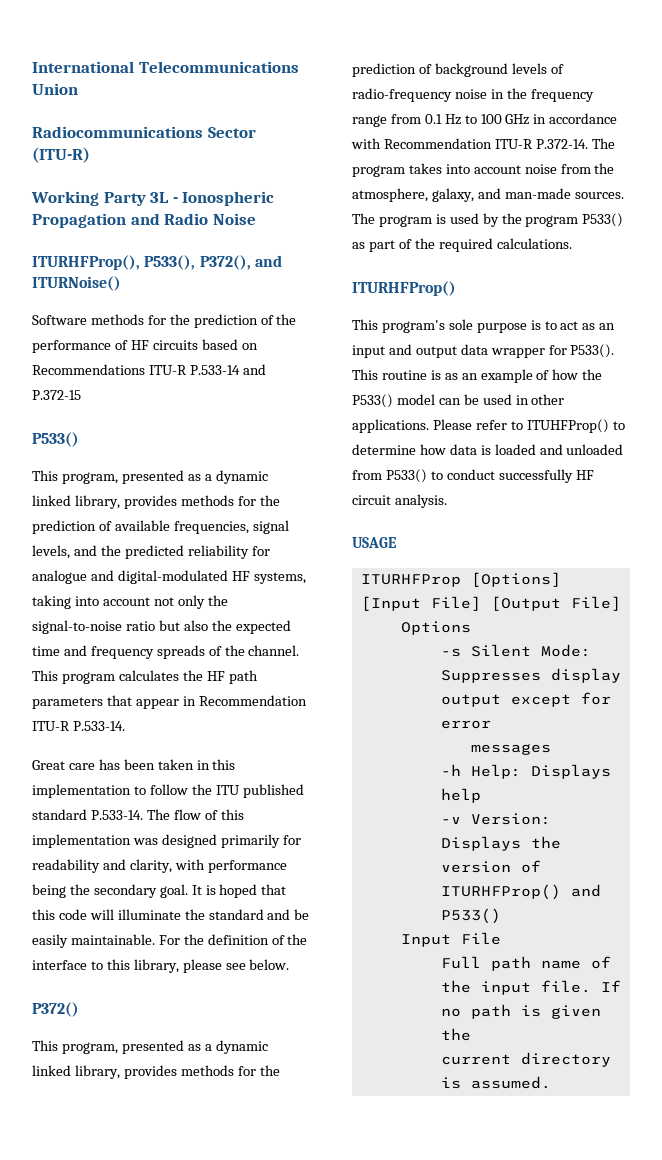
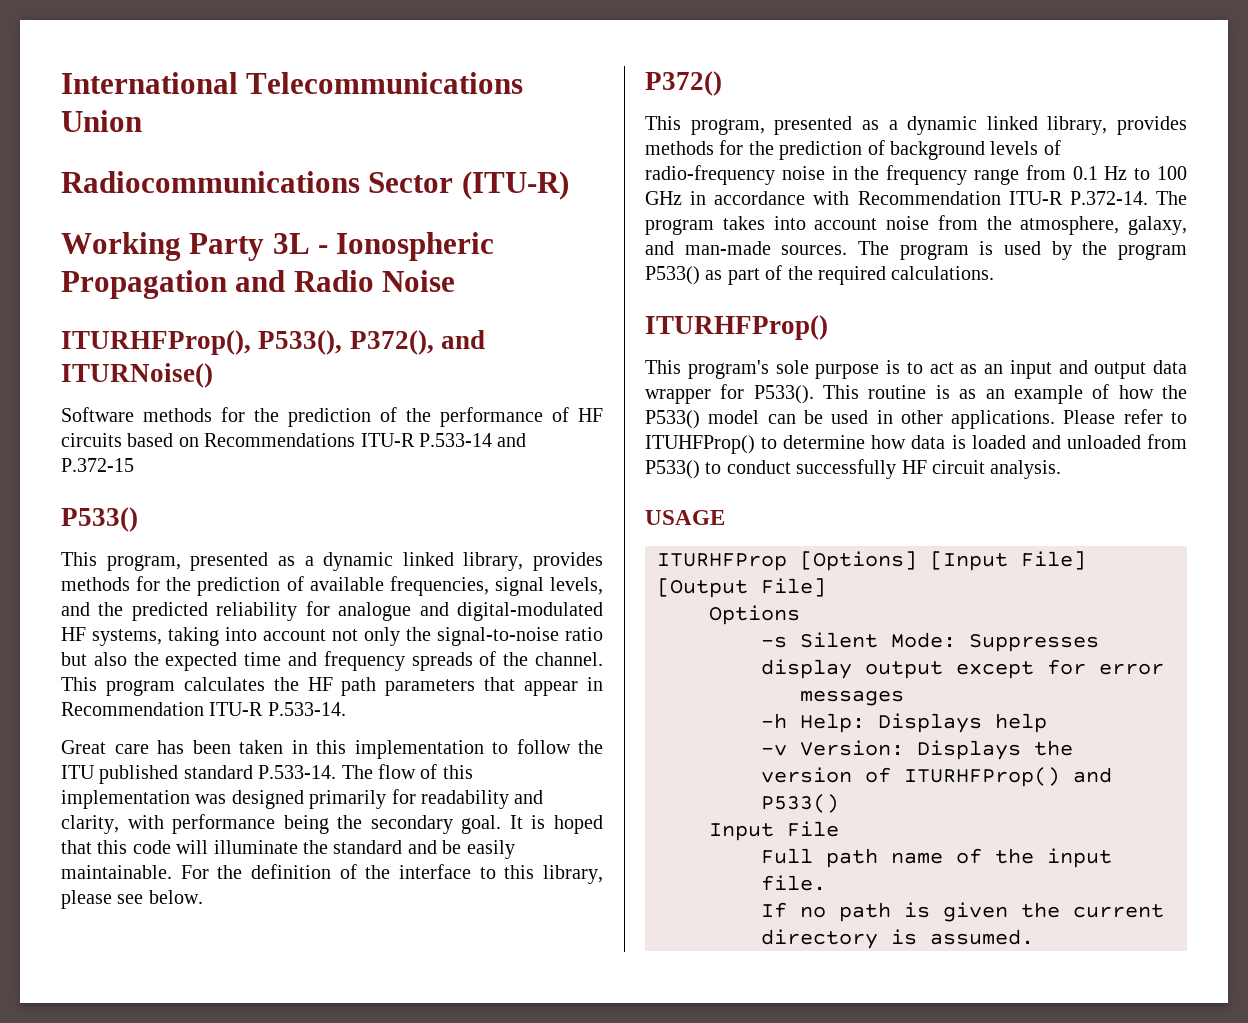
- Full path name of the input file. If no path is given the
- current directory is assumed.
+ Full path name of the input file.
+ If no path is given the current directory is assumed.

